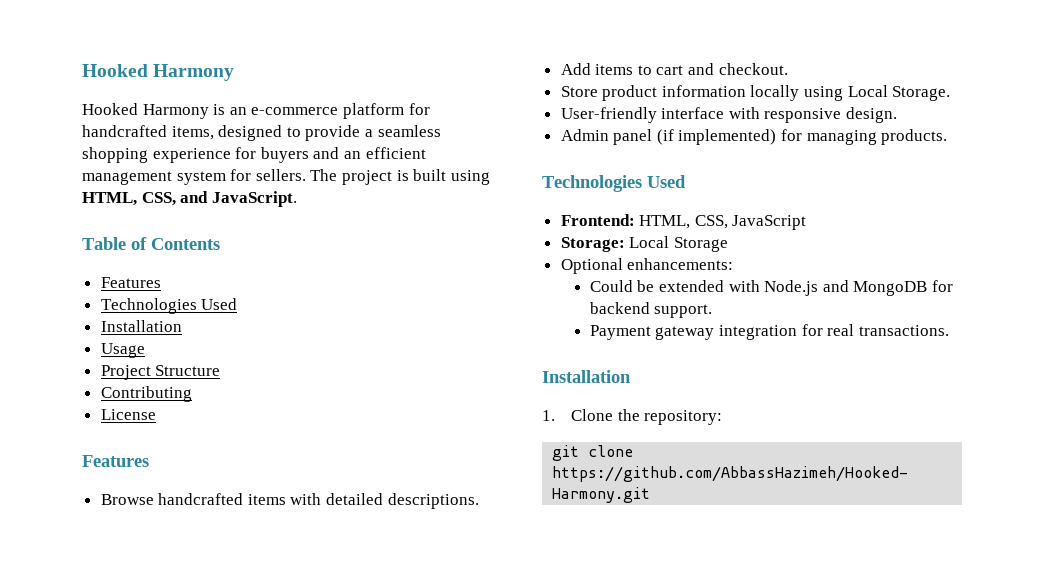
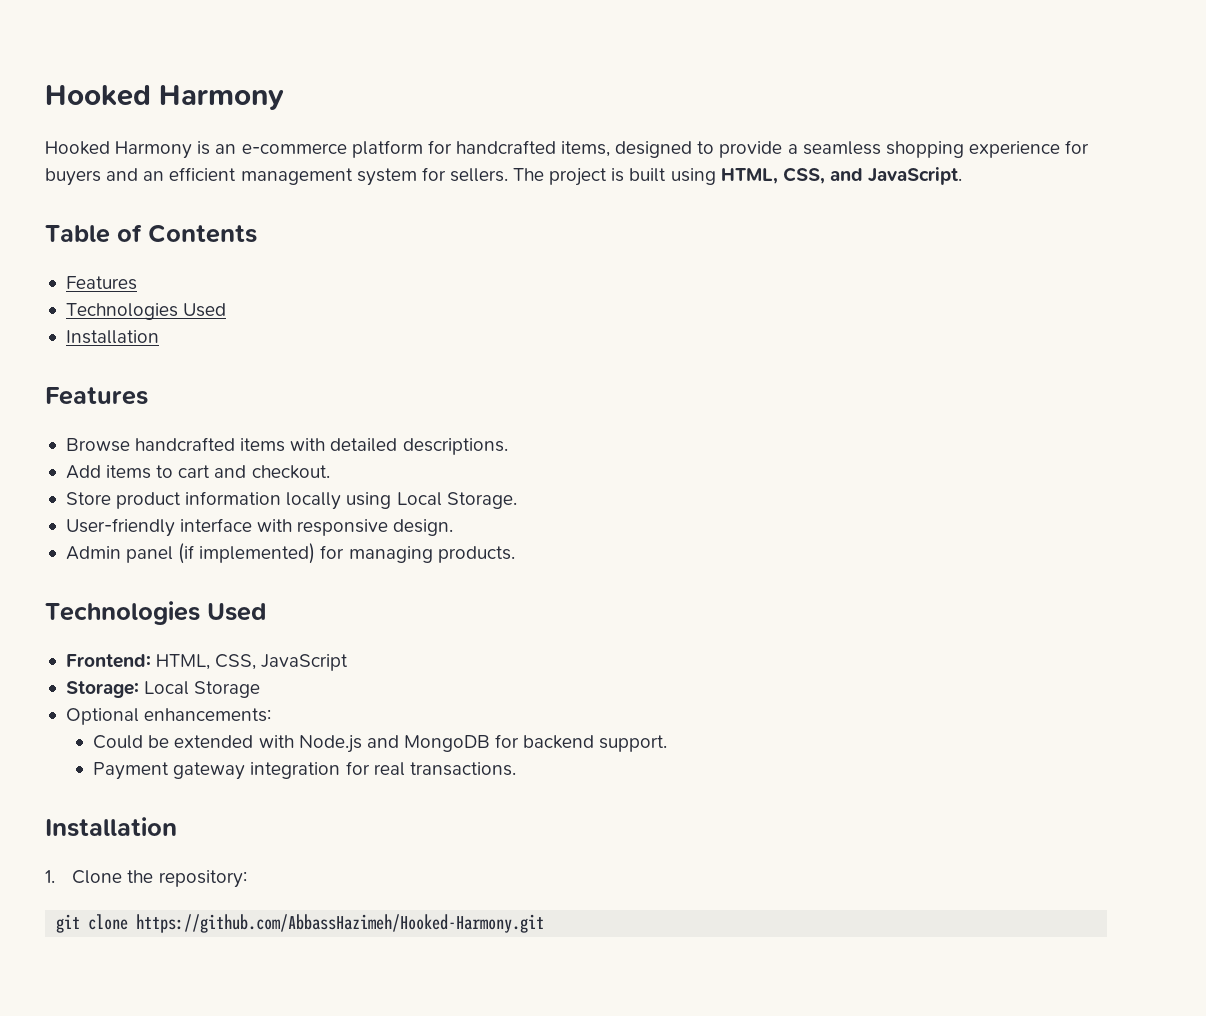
- Usage
- Project Structure
- Contributing
- License

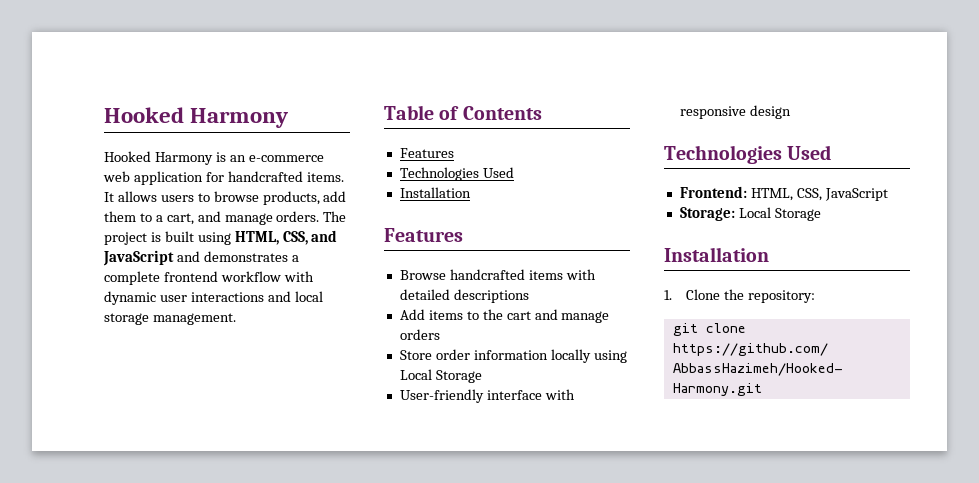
- Hooked Harmony is an e-commerce platform for handcrafted items, designed to provide a seamless shopping experience for buyers and an efficient management system for sellers.
+ Hooked Harmony is an e-commerce web application for handcrafted items. It allows users to browse products, add them to a cart, and manage orders.
- The project is built using HTML, CSS, and JavaScript.
+ The project is built using HTML, CSS, and JavaScript and demonstrates a complete frontend workflow with dynamic user interactions and local storage management.
- Browse handcrafted items with detailed descriptions.
+ Browse handcrafted items with detailed descriptions
- Add items to cart and checkout.
+ Add items to the cart and manage orders
- Store product information locally using Local Storage.
+ Store order information locally using Local Storage
- User-friendly interface with responsive design.
- Admin panel (if implemented) for managing products.
+ User-friendly interface with responsive design
- Optional enhancements:
- Could be extended with Node.js and MongoDB for backend support.
- Payment gateway integration for real transactions.

